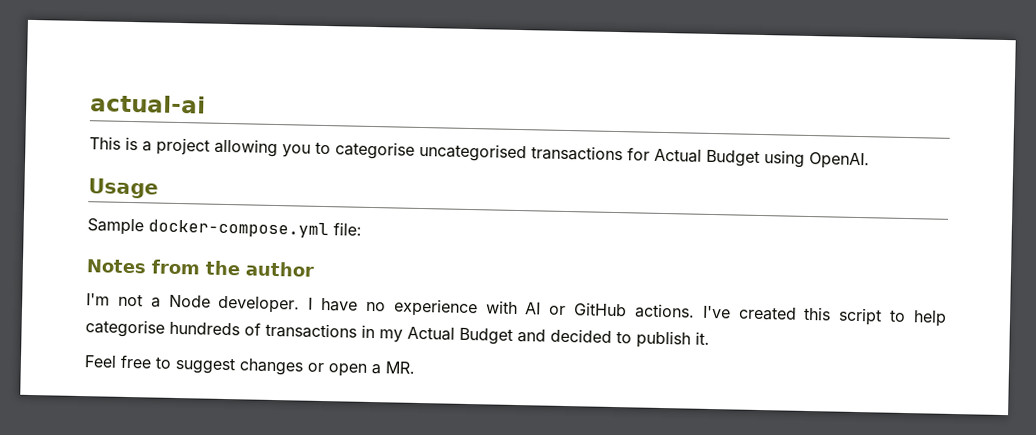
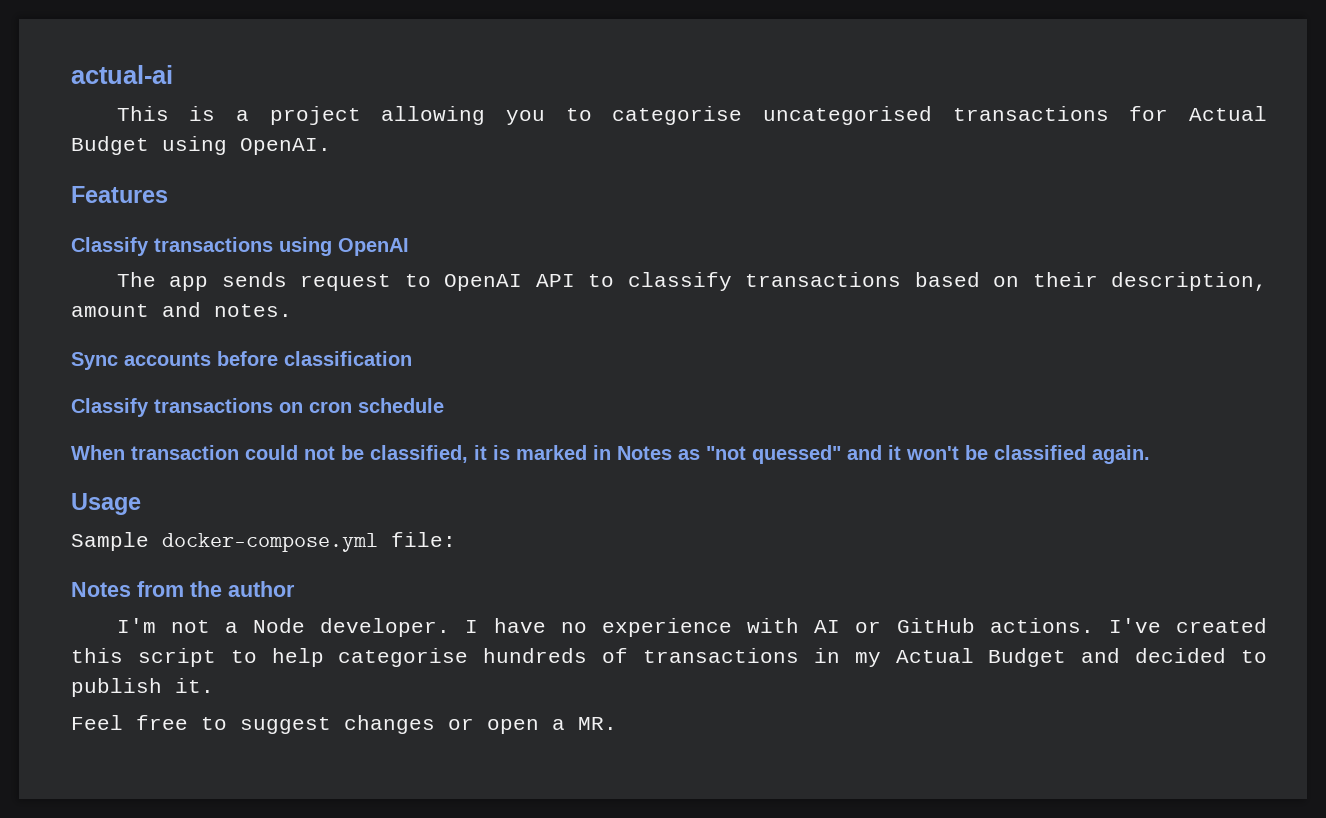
+ Features
+ Classify transactions using OpenAI
+ The app sends request to OpenAI API to classify transactions based on their description, amount and notes.
+ Sync accounts before classification
+ Classify transactions on cron schedule
+ When transaction could not be classified, it is marked in Notes as "not quessed" and it won't be classified again.

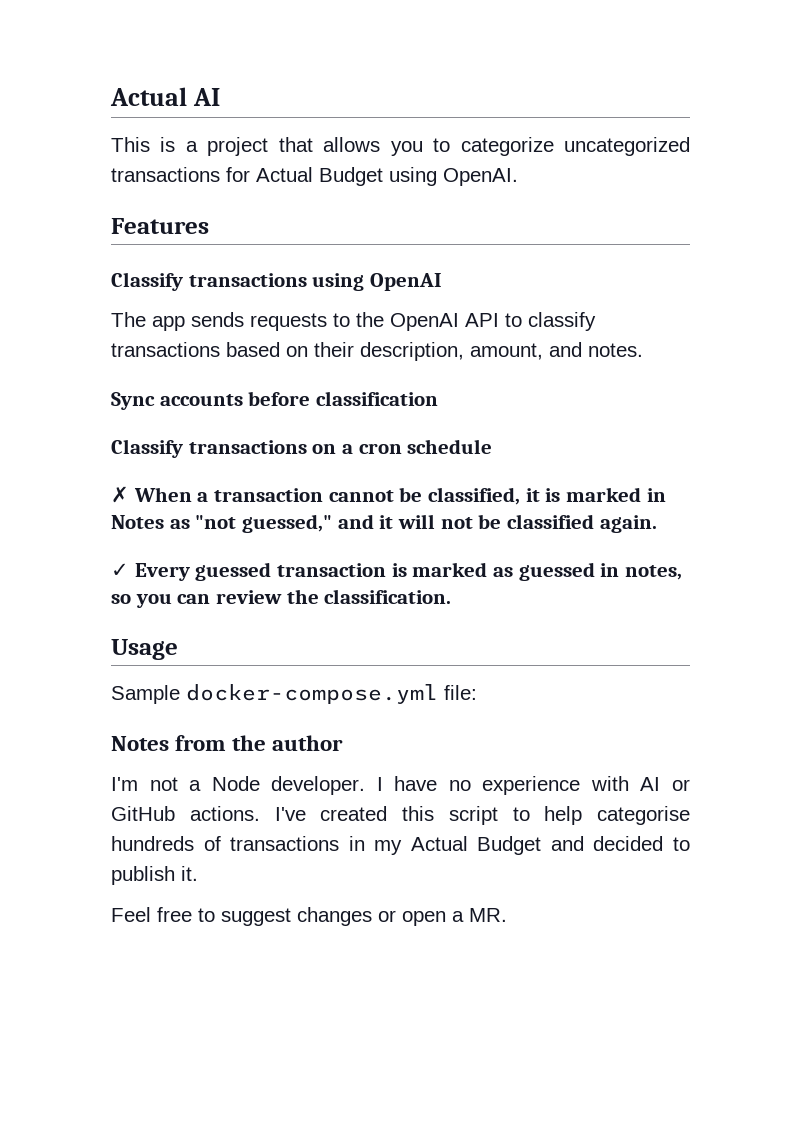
- actual-ai
+ Actual AI
- This is a project allowing you to categorise uncategorised transactions for Actual Budget using OpenAI.
+ This is a project that allows you to categorize uncategorized transactions for Actual Budget using OpenAI.
- The app sends request to OpenAI API to classify transactions based on their description, amount and notes.
+ The app sends requests to the OpenAI API to classify transactions based on their description, amount, and notes.
- Classify transactions on cron schedule
+ Classify transactions on a cron schedule
- When transaction could not be classified, it is marked in Notes as "not quessed" and it won't be classified again.
+ ✗ When a transaction cannot be classified, it is marked in Notes as "not guessed," and it will not be classified again.
+ ✓ Every guessed transaction is marked as guessed in notes, so you can review the classification.

